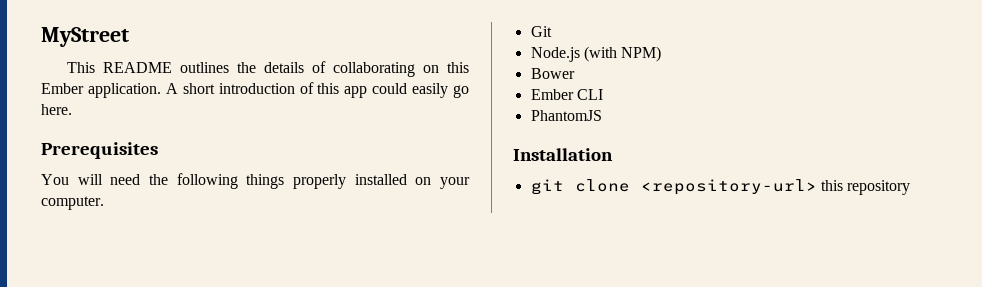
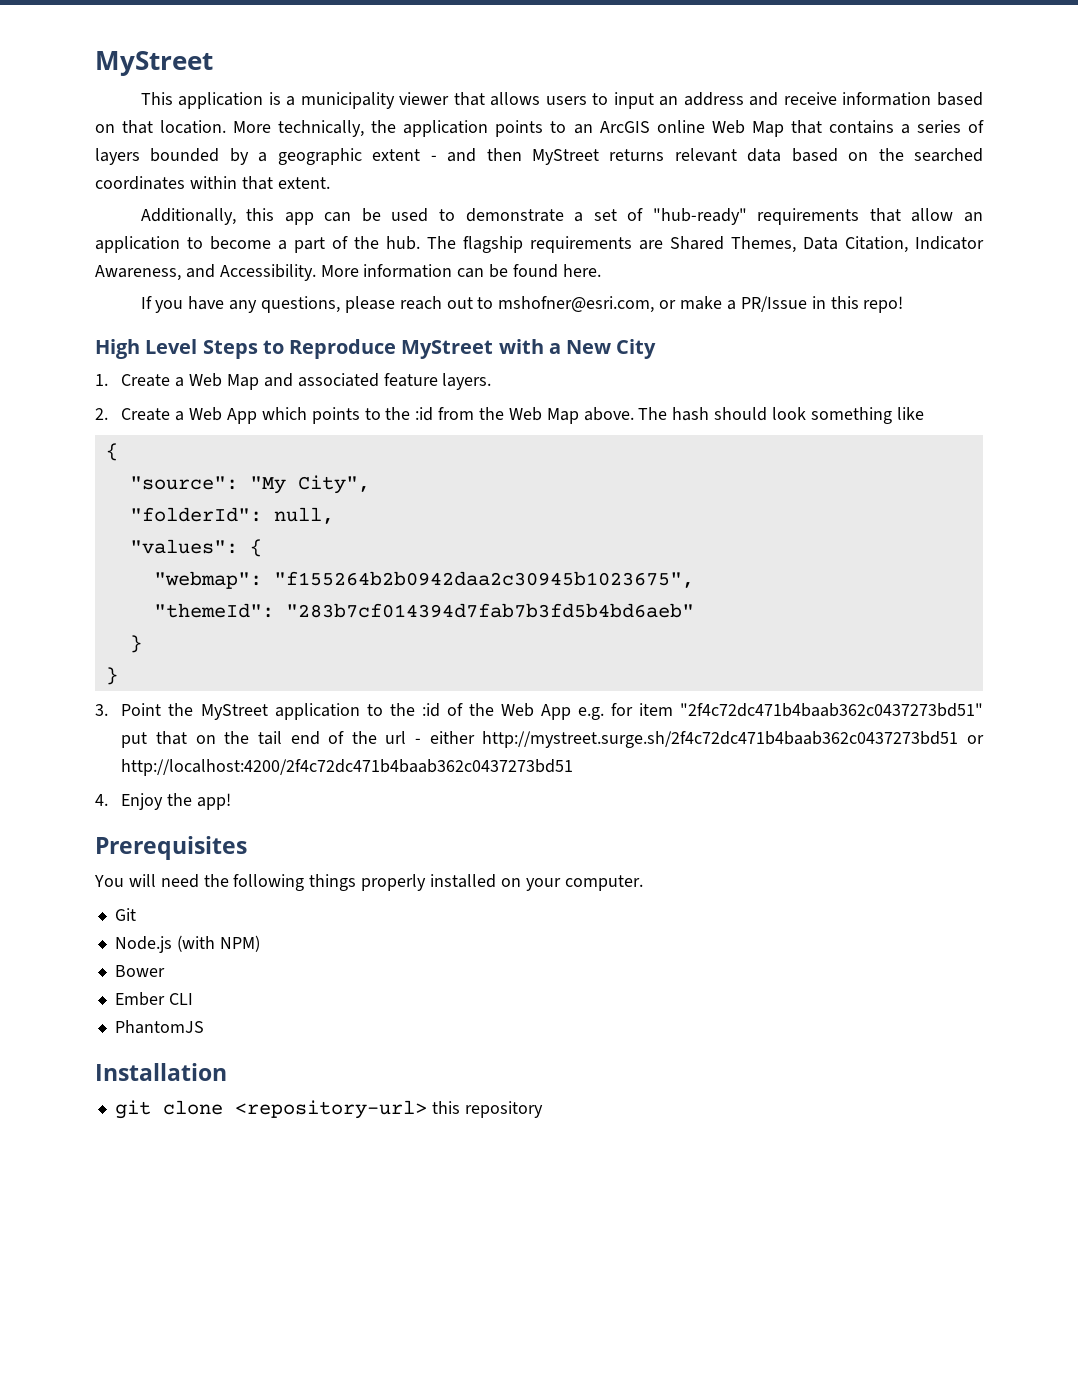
- This README outlines the details of collaborating on this Ember application. A short introduction of this app could easily go here.
+ This application is a municipality viewer that allows users to input an address and receive information based on that location. More technically, the application points to an ArcGIS online Web Map that contains a series of layers bounded by a geographic extent - and then MyStreet returns relevant data based on the searched coordinates within that extent.
+ Additionally, this app can be used to demonstrate a set of "hub-ready" requirements that allow an application to become a part of the hub. The flagship requirements are Shared Themes, Data Citation, Indicator Awareness, and Accessibility. More information can be found here.
+ If you have any questions, please reach out to mshofner@esri.com, or make a PR/Issue in this repo!
+ High Level Steps to Reproduce MyStreet with a New City
+ 1. Create a Web Map and associated feature layers.
+ 2. Create a Web App which points to the :id from the Web Map above. The hash should look something like
+ {
+ "source": "My City",
+ "folderId": null,
+ "values": {
+ "webmap": "f155264b2b0942daa2c30945b1023675",
+ "themeId": "283b7cf014394d7fab7b3fd5b4bd6aeb"
+ }
+ }
+ 3. Point the MyStreet application to the :id of the Web App e.g. for item "2f4c72dc471b4baab362c0437273bd51" put that on the tail end of the url - either http://mystreet.surge.sh/2f4c72dc471b4baab362c0437273bd51 or http://localhost:4200/2f4c72dc471b4baab362c0437273bd51
+ 4. Enjoy the app!

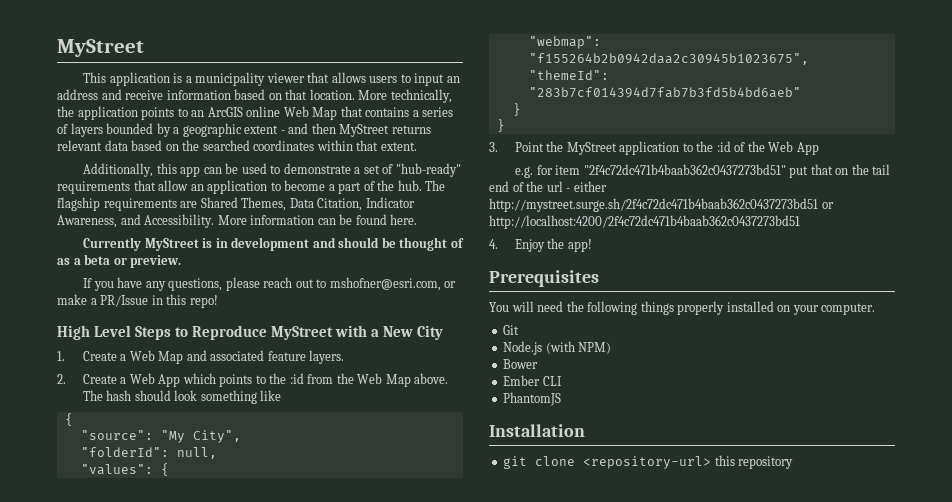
+ Currently MyStreet is in development and should be thought of as a beta or preview.
- 3. Point the MyStreet application to the :id of the Web App e.g. for item "2f4c72dc471b4baab362c0437273bd51" put that on the tail end of the url - either http://mystreet.surge.sh/2f4c72dc471b4baab362c0437273bd51 or http://localhost:4200/2f4c72dc471b4baab362c0437273bd51
+ 3. Point the MyStreet application to the :id of the Web App
+ e.g. for item "2f4c72dc471b4baab362c0437273bd51" put that on the tail end of the url - either http://mystreet.surge.sh/2f4c72dc471b4baab362c0437273bd51 or http://localhost:4200/2f4c72dc471b4baab362c0437273bd51

